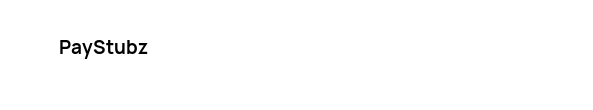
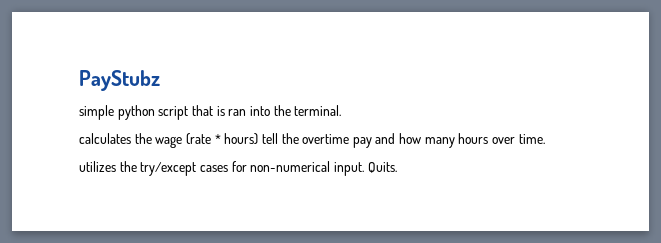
+ simple python script that is ran into the terminal.
+ calculates the wage (rate * hours) tell the overtime pay and how many hours over time.
+ utilizes the try/except cases for non-numerical input. Quits.

